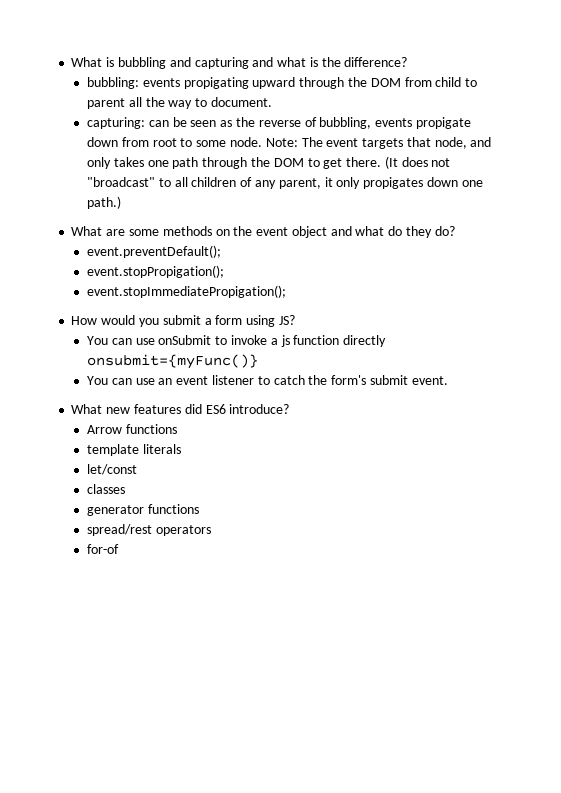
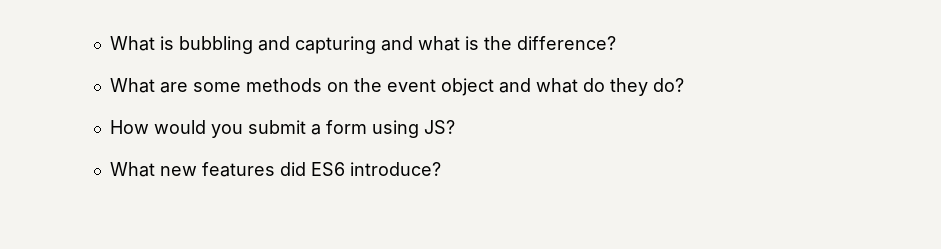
- bubbling: events propigating upward through the DOM from child to parent all the way to document.
- capturing: can be seen as the reverse of bubbling, events propigate down from root to some node. Note: The event targets that node, and only takes one path through the DOM to get there. (It does not "broadcast" to all children of any parent, it only propigates down one path.)
- event.preventDefault();
- event.stopPropigation();
- event.stopImmediatePropigation();
- You can use onSubmit to invoke a js function directly onsubmit={myFunc()}
- You can use an event listener to catch the form's submit event.
- Arrow functions
- template literals
- let/const
- classes
- generator functions
- spread/rest operators
- for-of

